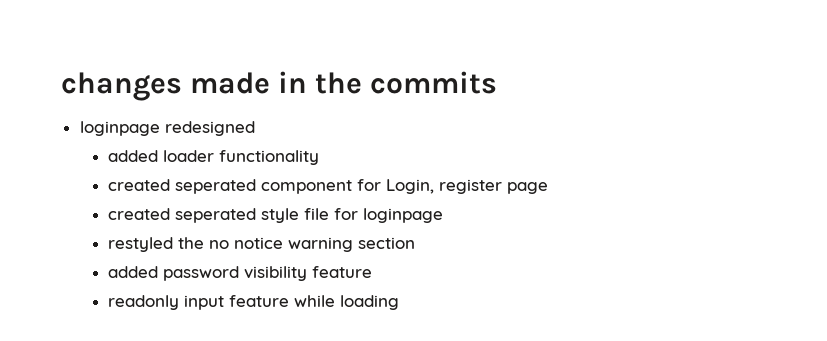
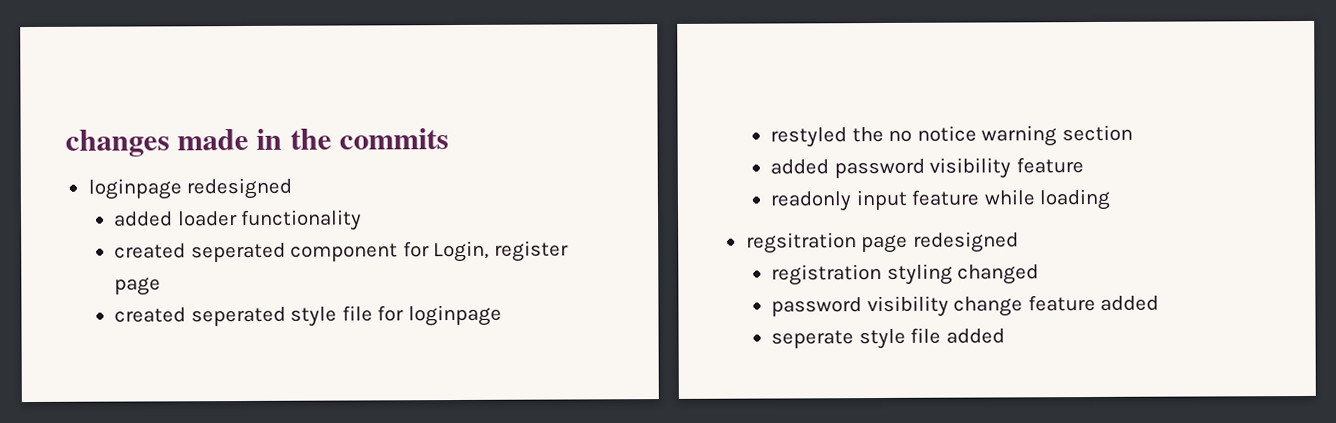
+ regsitration page redesigned
+ registration styling changed
+ password visibility change feature added
+ seperate style file added

